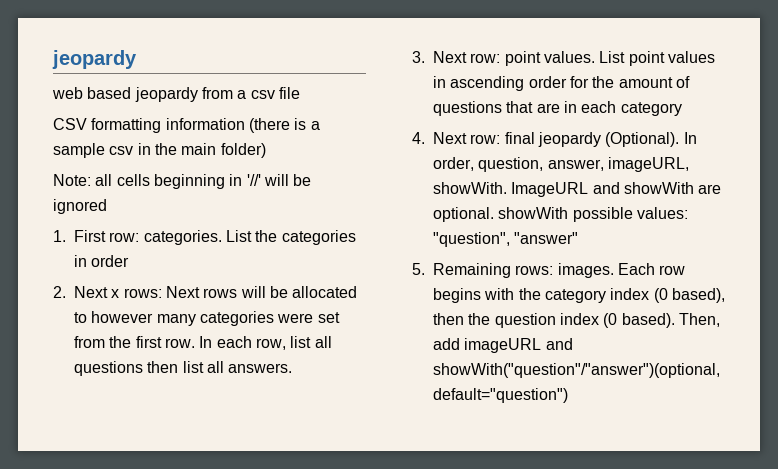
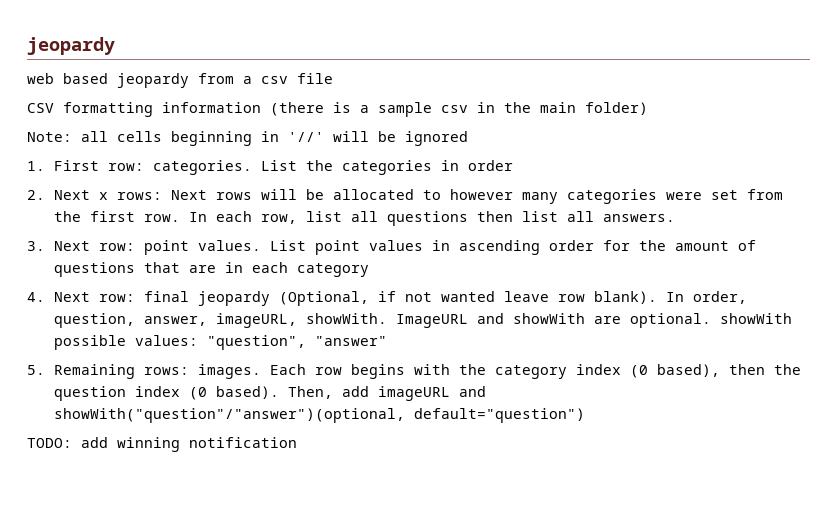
- 4. Next row: final jeopardy (Optional).
+ 4. Next row: final jeopardy (Optional, if not wanted leave row blank).
+ TODO: add winning notification

